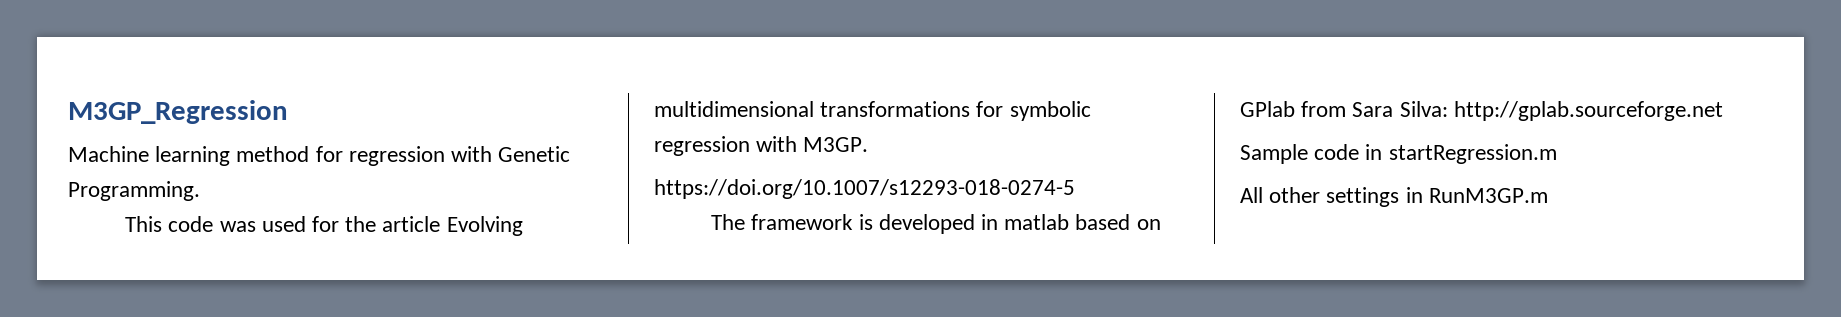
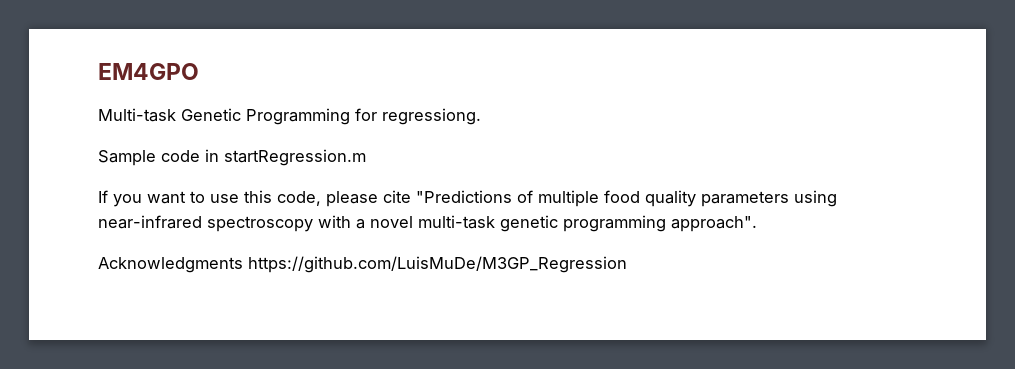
- M3GP_Regression
- Machine learning method for regression with Genetic Programming.
- This code was used for the article Evolving multidimensional transformations for symbolic regression with M3GP.
- https://doi.org/10.1007/s12293-018-0274-5
- The framework is developed in matlab based on GPlab from Sara Silva: http://gplab.sourceforge.net
+ EM4GPO
+ Multi-task Genetic Programming for regressiong.
  Sample code in startRegression.m
- All other settings in RunM3GP.m
+ If you want to use this code, please cite "Predictions of multiple food quality parameters using near-infrared spectroscopy with a novel multi-task genetic programming approach".
+ Acknowledgments https://github.com/LuisMuDe/M3GP_Regression

